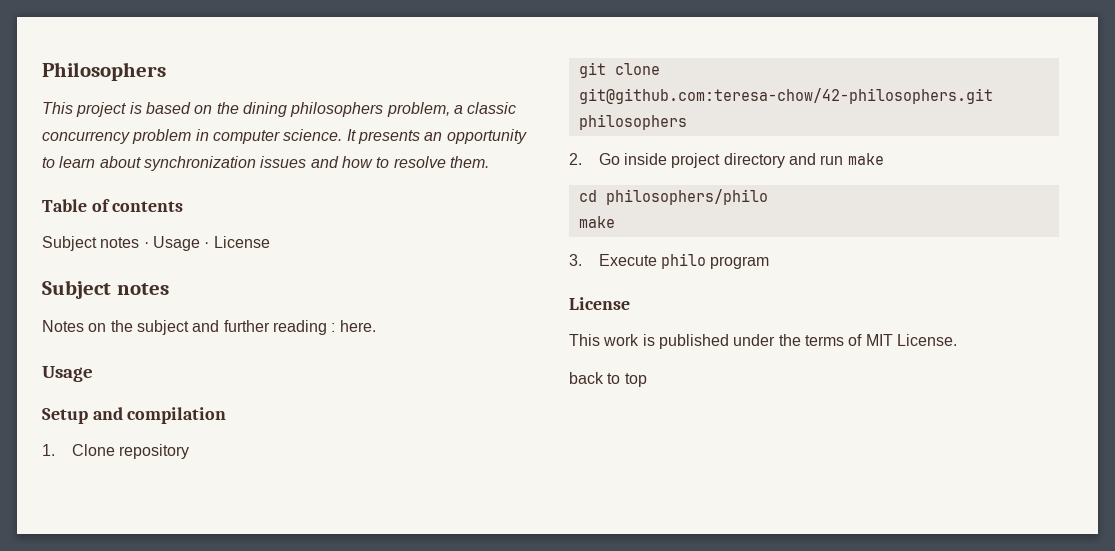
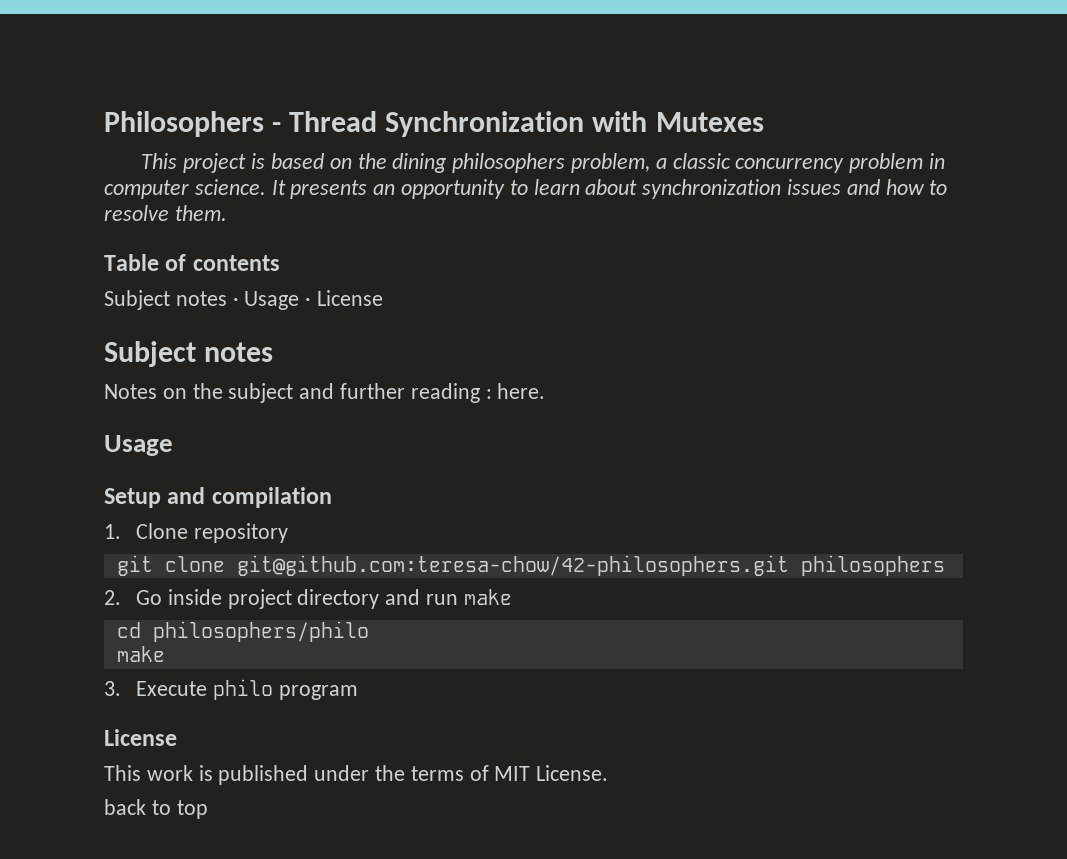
- Philosophers
+ Philosophers - Thread Synchronization with Mutexes

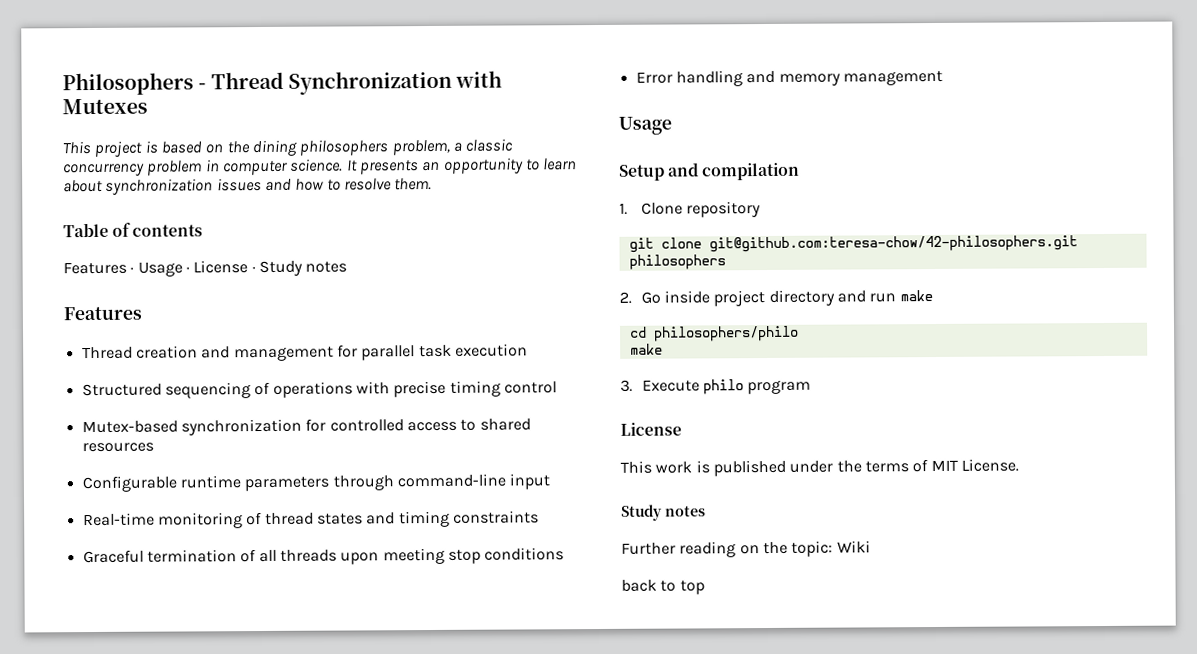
- Subject notes · Usage · License
- Subject notes
- Notes on the subject and further reading : here.
+ Features · Usage · License · Study notes
+ Features
+ Thread creation and management for parallel task execution
+ Structured sequencing of operations with precise timing control
+ Mutex-based synchronization for controlled access to shared resources
+ Configurable runtime parameters through command-line input
+ Real-time monitoring of thread states and timing constraints
+ Graceful termination of all threads upon meeting stop conditions
+ Error handling and memory management
  This work is published under the terms of MIT License.
+ Study notes
+ Further reading on the topic: Wiki

